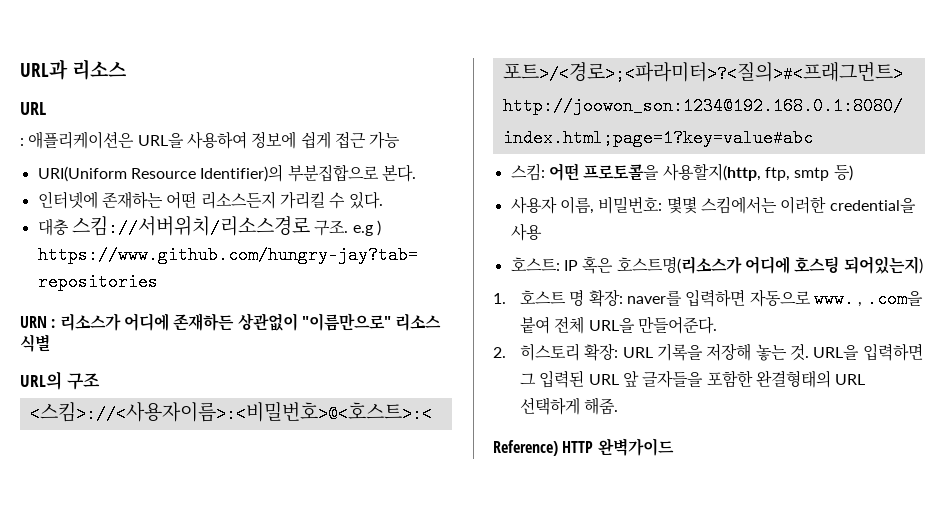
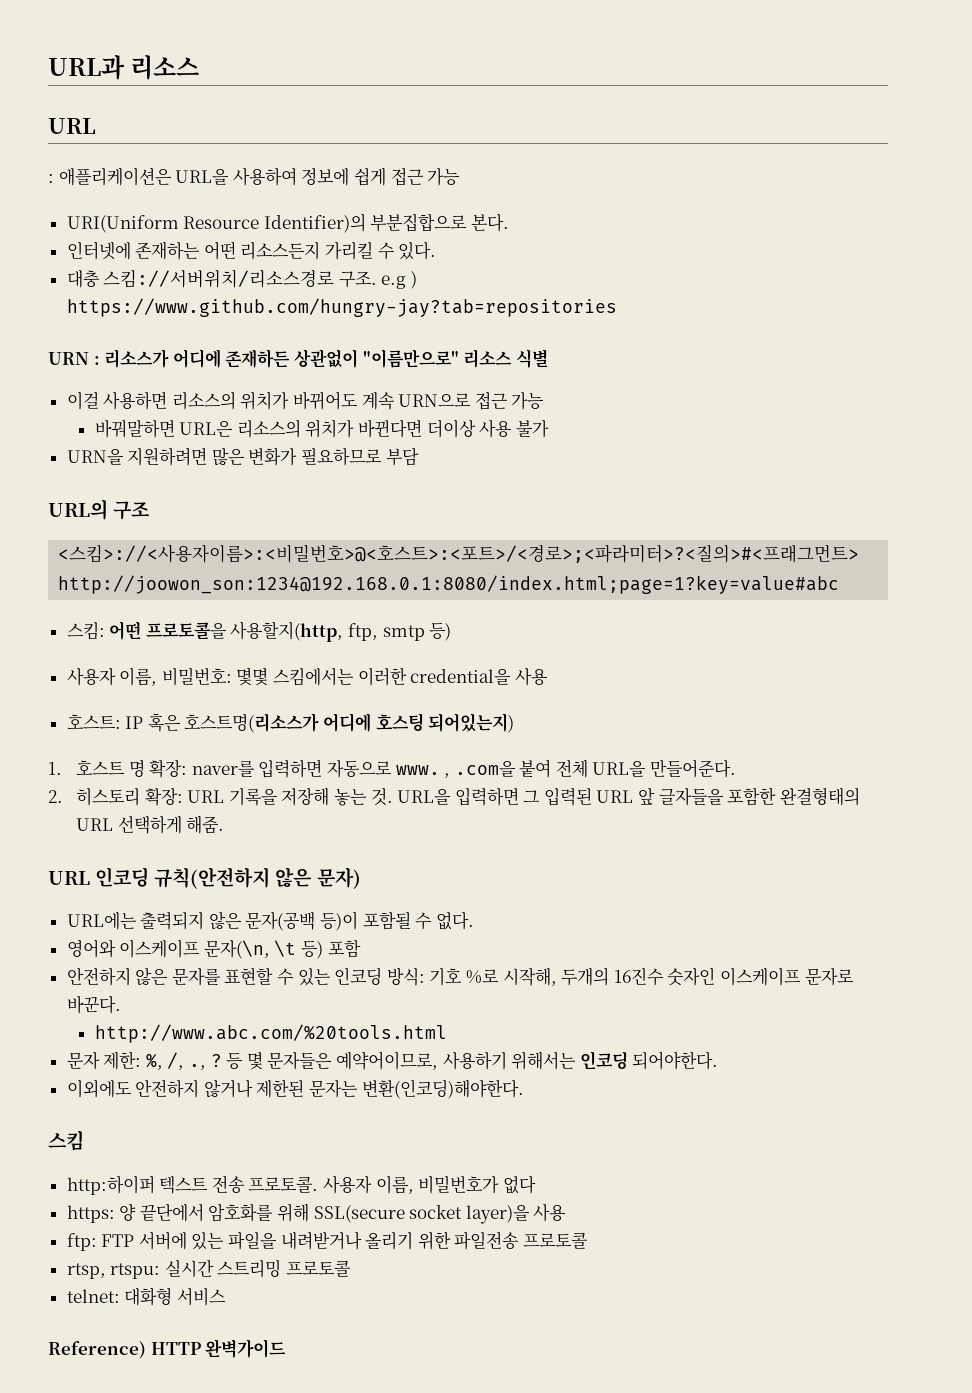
+ 이걸 사용하면 리소스의 위치가 바뀌어도 계속 URN으로 접근 가능
+ 바꿔말하면 URL은 리소스의 위치가 바뀐다면 더이상 사용 불가
+ URN을 지원하려면 많은 변화가 필요하므로 부담
+ URL 인코딩 규칙(안전하지 않은 문자)
+ URL에는 출력되지 않은 문자(공백 등)이 포함될 수 없다.
+ 영어와 이스케이프 문자(\n, \t 등) 포함
+ 안전하지 않은 문자를 표현할 수 있는 인코딩 방식: 기호 %로 시작해, 두개의 16진수 숫자인 이스케이프 문자로 바꾼다.
+ http://www.abc.com/%20tools.html
+ 문자 제한: %, /, ., ? 등 몇 문자들은 예약어이므로, 사용하기 위해서는 인코딩 되어야한다.
+ 이외에도 안전하지 않거나 제한된 문자는 변환(인코딩)해야한다.
+ 스킴
+ http:하이퍼 텍스트 전송 프로토콜. 사용자 이름, 비밀번호가 없다
+ https: 양 끝단에서 암호화를 위해 SSL(secure socket layer)을 사용
+ ftp: FTP 서버에 있는 파일을 내려받거나 올리기 위한 파일전송 프로토콜
+ rtsp, rtspu: 실시간 스트리밍 프로토콜
+ telnet: 대화형 서비스

